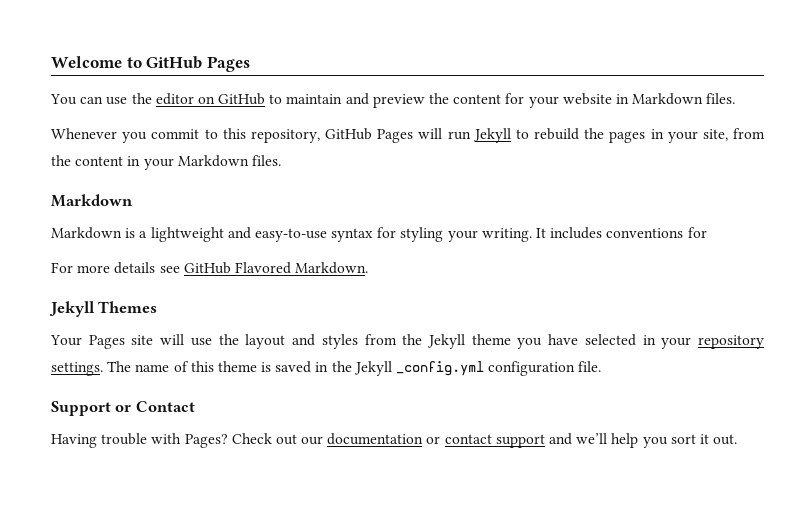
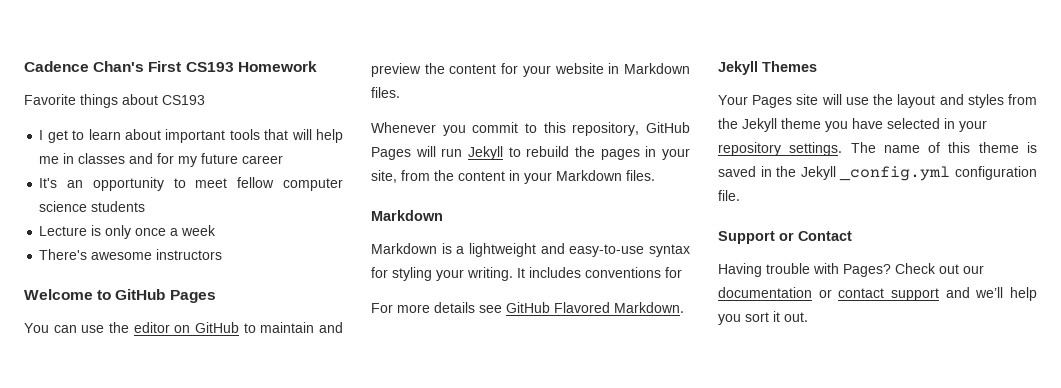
+ Cadence Chan's First CS193 Homework
+ Favorite things about CS193
+ I get to learn about important tools that will help me in classes and for my future career
+ It's an opportunity to meet fellow computer science students
+ Lecture is only once a week
+ There's awesome instructors

